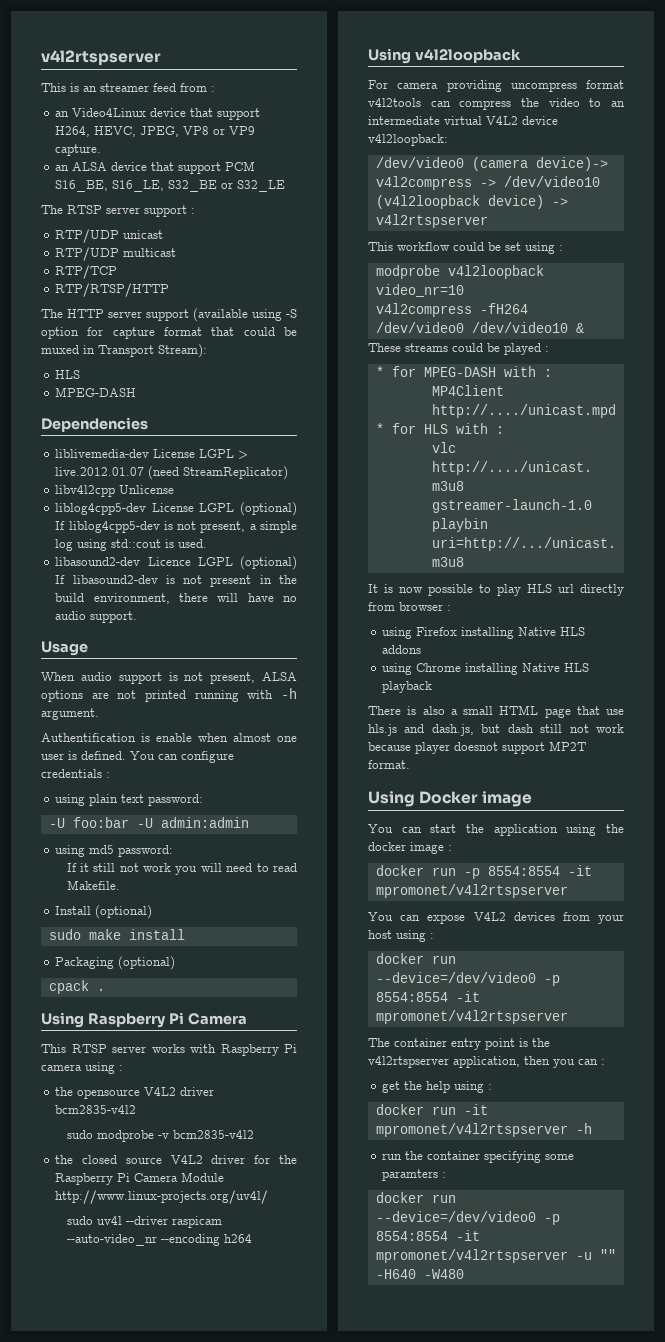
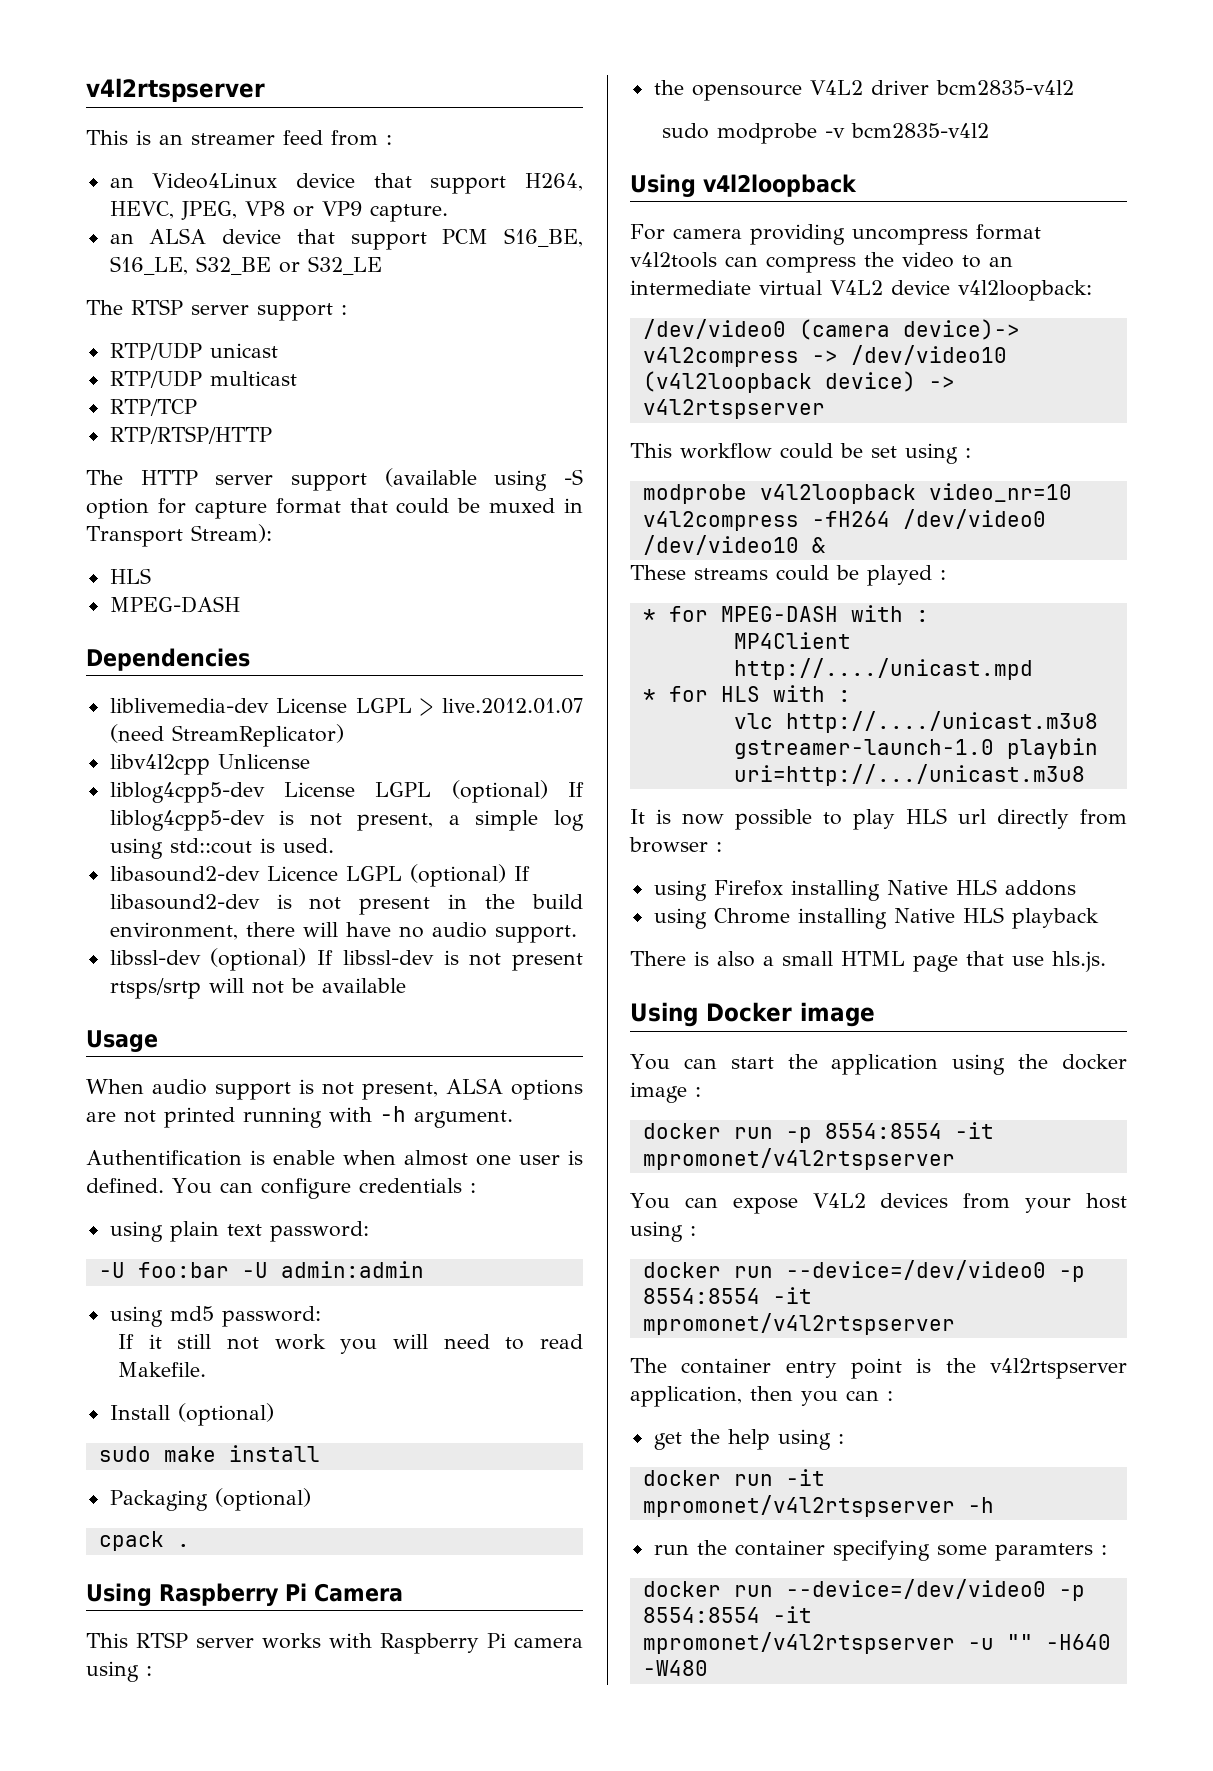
+ libssl-dev (optional) If libssl-dev is not present rtsps/srtp will not be available
- the closed source V4L2 driver for the Raspberry Pi Camera Module http://www.linux-projects.org/uv4l/
- sudo uv4l --driver raspicam --auto-video_nr --encoding h264
- There is also a small HTML page that use hls.js and dash.js, but dash still not work because player doesnot support MP2T format.
+ There is also a small HTML page that use hls.js.

